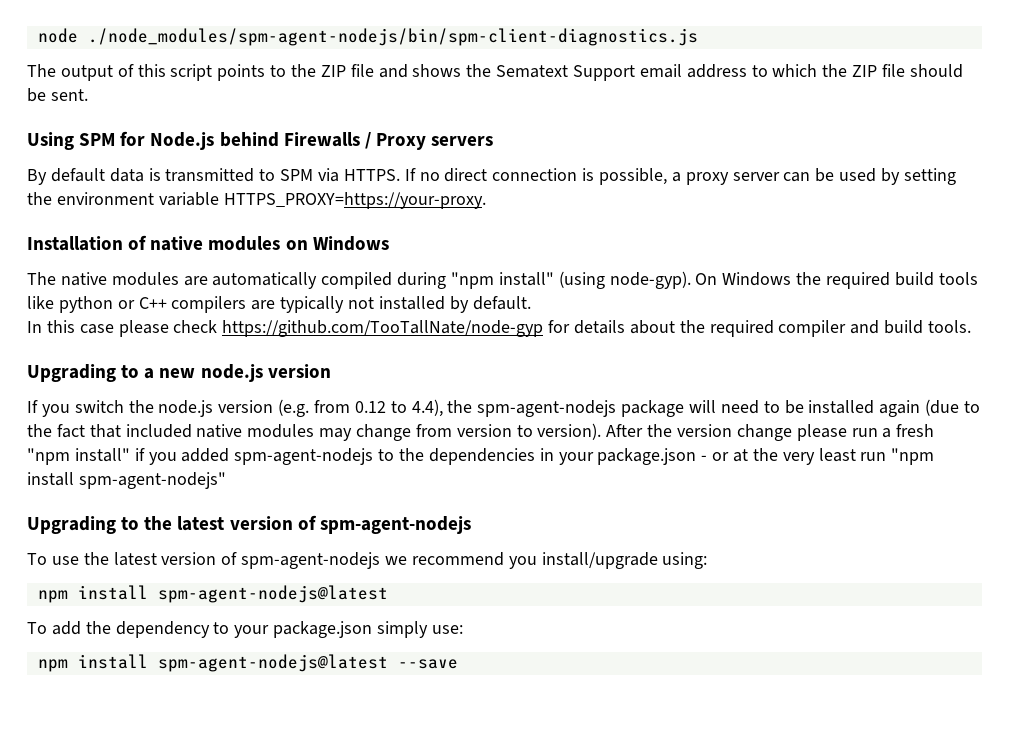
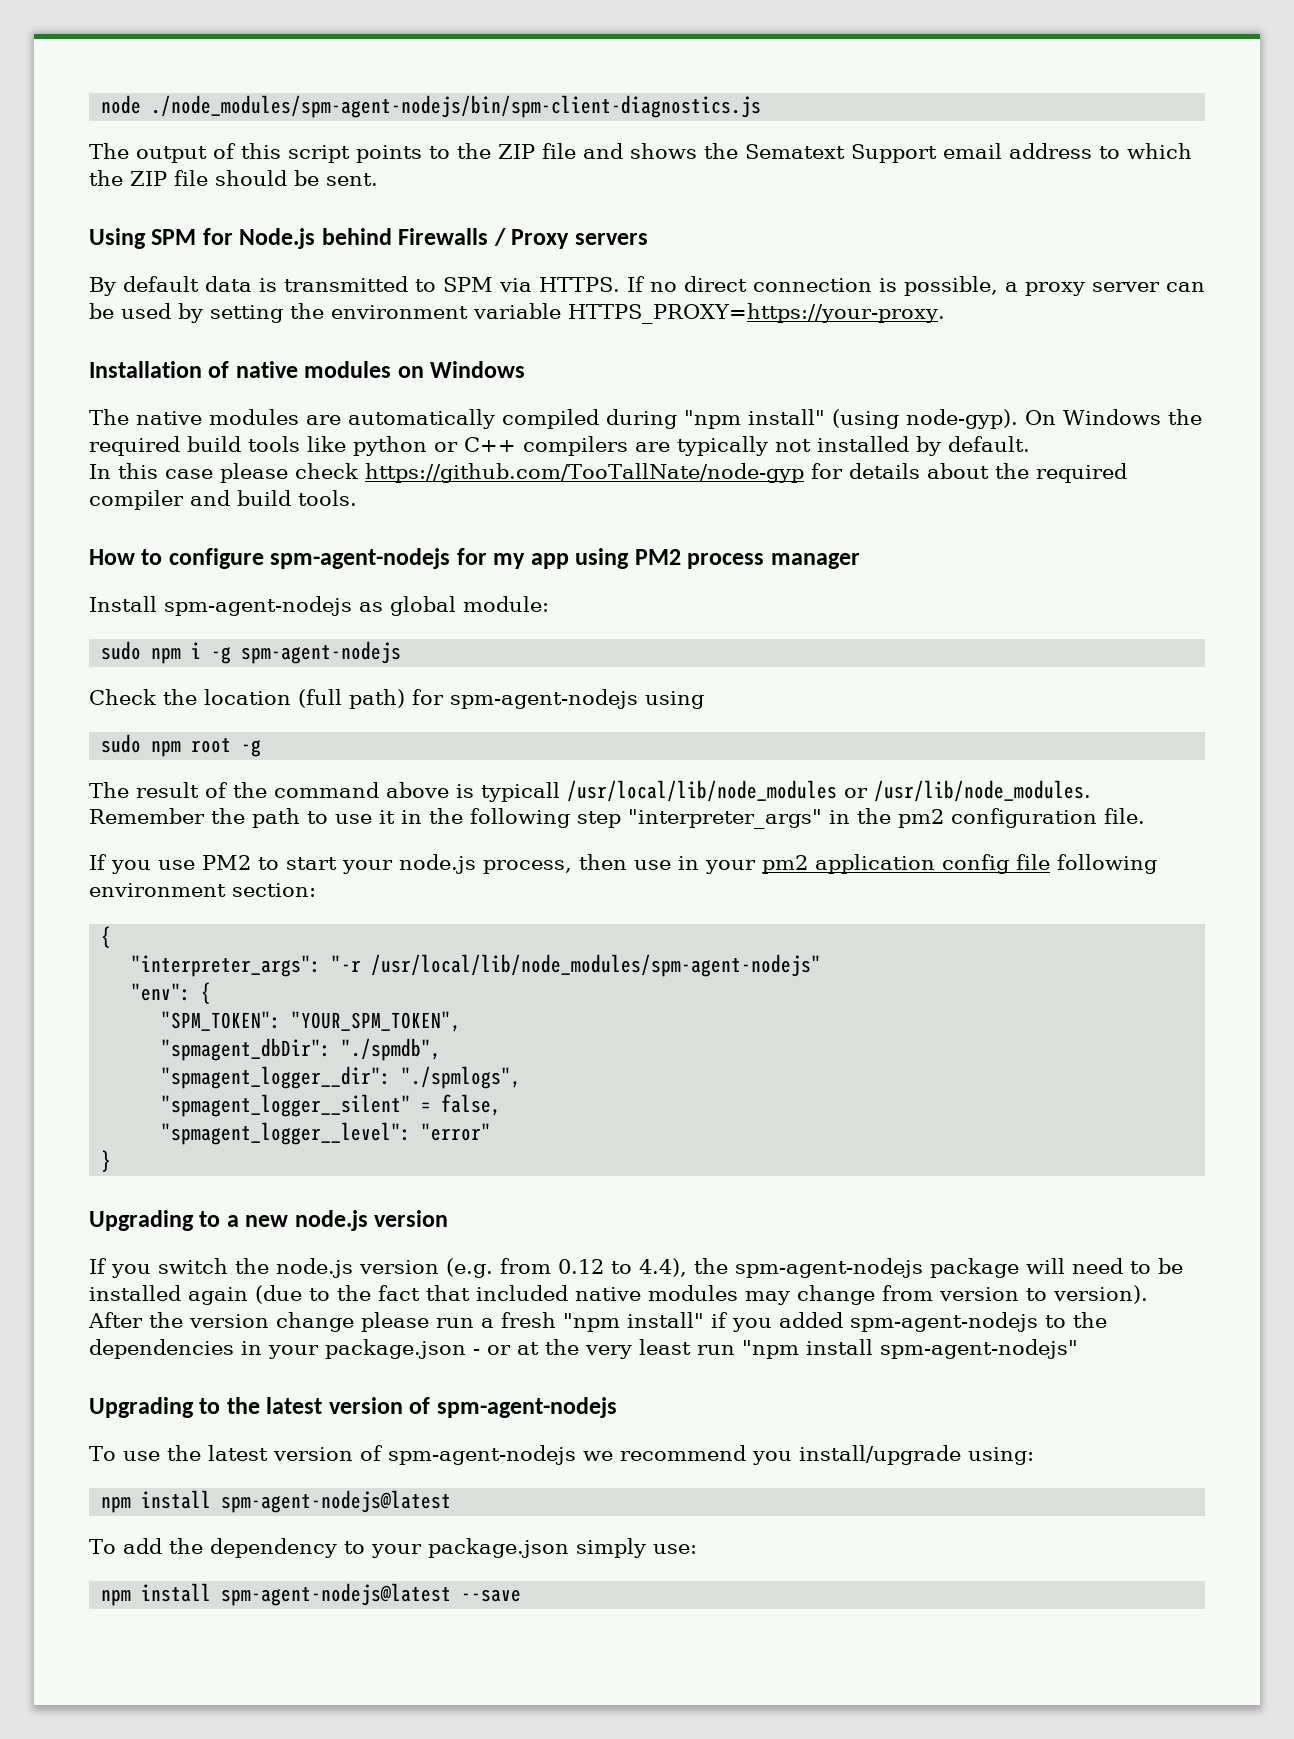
+ How to configure spm-agent-nodejs for my app using PM2 process manager
+ Install spm-agent-nodejs as global module:
+ sudo npm i -g spm-agent-nodejs
+ Check the location (full path) for spm-agent-nodejs using
+ sudo npm root -g
+ The result of the command above is typicall /usr/local/lib/node_modules or /usr/lib/node_modules. Remember the path to use it in the following step "interpreter_args" in the pm2 configuration file.
+ If you use PM2 to start your node.js process, then use in your pm2 application config file following environment section:
+ {
+ "interpreter_args": "-r /usr/local/lib/node_modules/spm-agent-nodejs"
+ "env": {
+ "SPM_TOKEN": "YOUR_SPM_TOKEN",
+ "spmagent_dbDir": "./spmdb",
+ "spmagent_logger__dir": "./spmlogs",
+ "spmagent_logger__silent" = false,
+ "spmagent_logger__level": "error"
+ }

